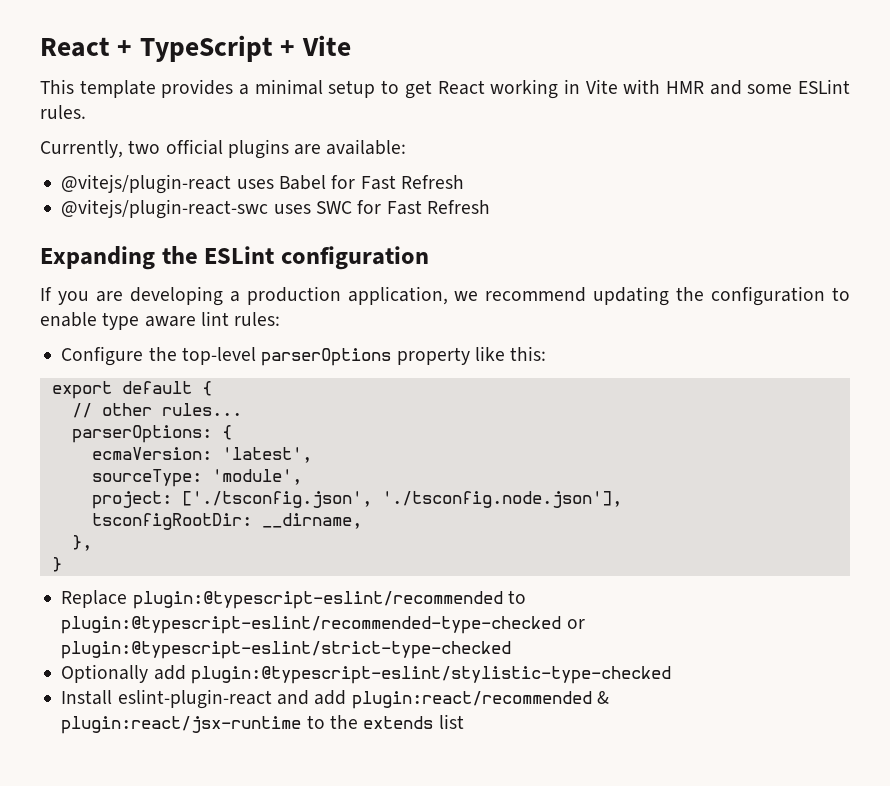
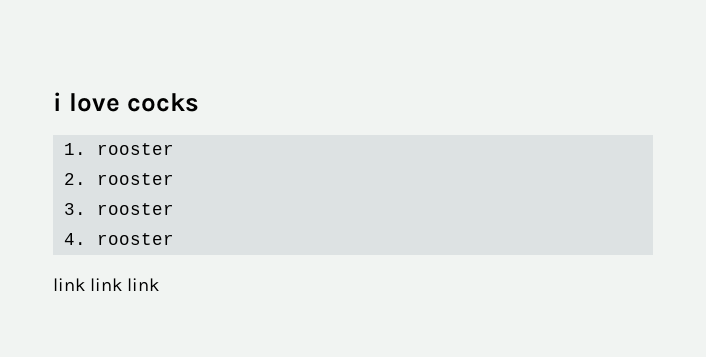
- React + TypeScript + Vite
- This template provides a minimal setup to get React working in Vite with HMR and some ESLint rules.
- Currently, two official plugins are available:
- @vitejs/plugin-react uses Babel for Fast Refresh
- @vitejs/plugin-react-swc uses SWC for Fast Refresh
- Expanding the ESLint configuration
- If you are developing a production application, we recommend updating the configuration to enable type aware lint rules:
- Configure the top-level parserOptions property like this:
- export default {
- // other rules...
- parserOptions: {
- ecmaVersion: 'latest',
- sourceType: 'module',
- project: ['./tsconfig.json', './tsconfig.node.json'],
- tsconfigRootDir: __dirname,
- },
- }
- Replace plugin:@typescript-eslint/recommended to plugin:@typescript-eslint/recommended-type-checked or plugin:@typescript-eslint/strict-type-checked
- Optionally add plugin:@typescript-eslint/stylistic-type-checked
- Install eslint-plugin-react and add plugin:react/recommended & plugin:react/jsx-runtime to the extends list
+ i love cocks
+ 1. rooster
+ 2. rooster
+ 3. rooster
+ 4. rooster
+ link link link

